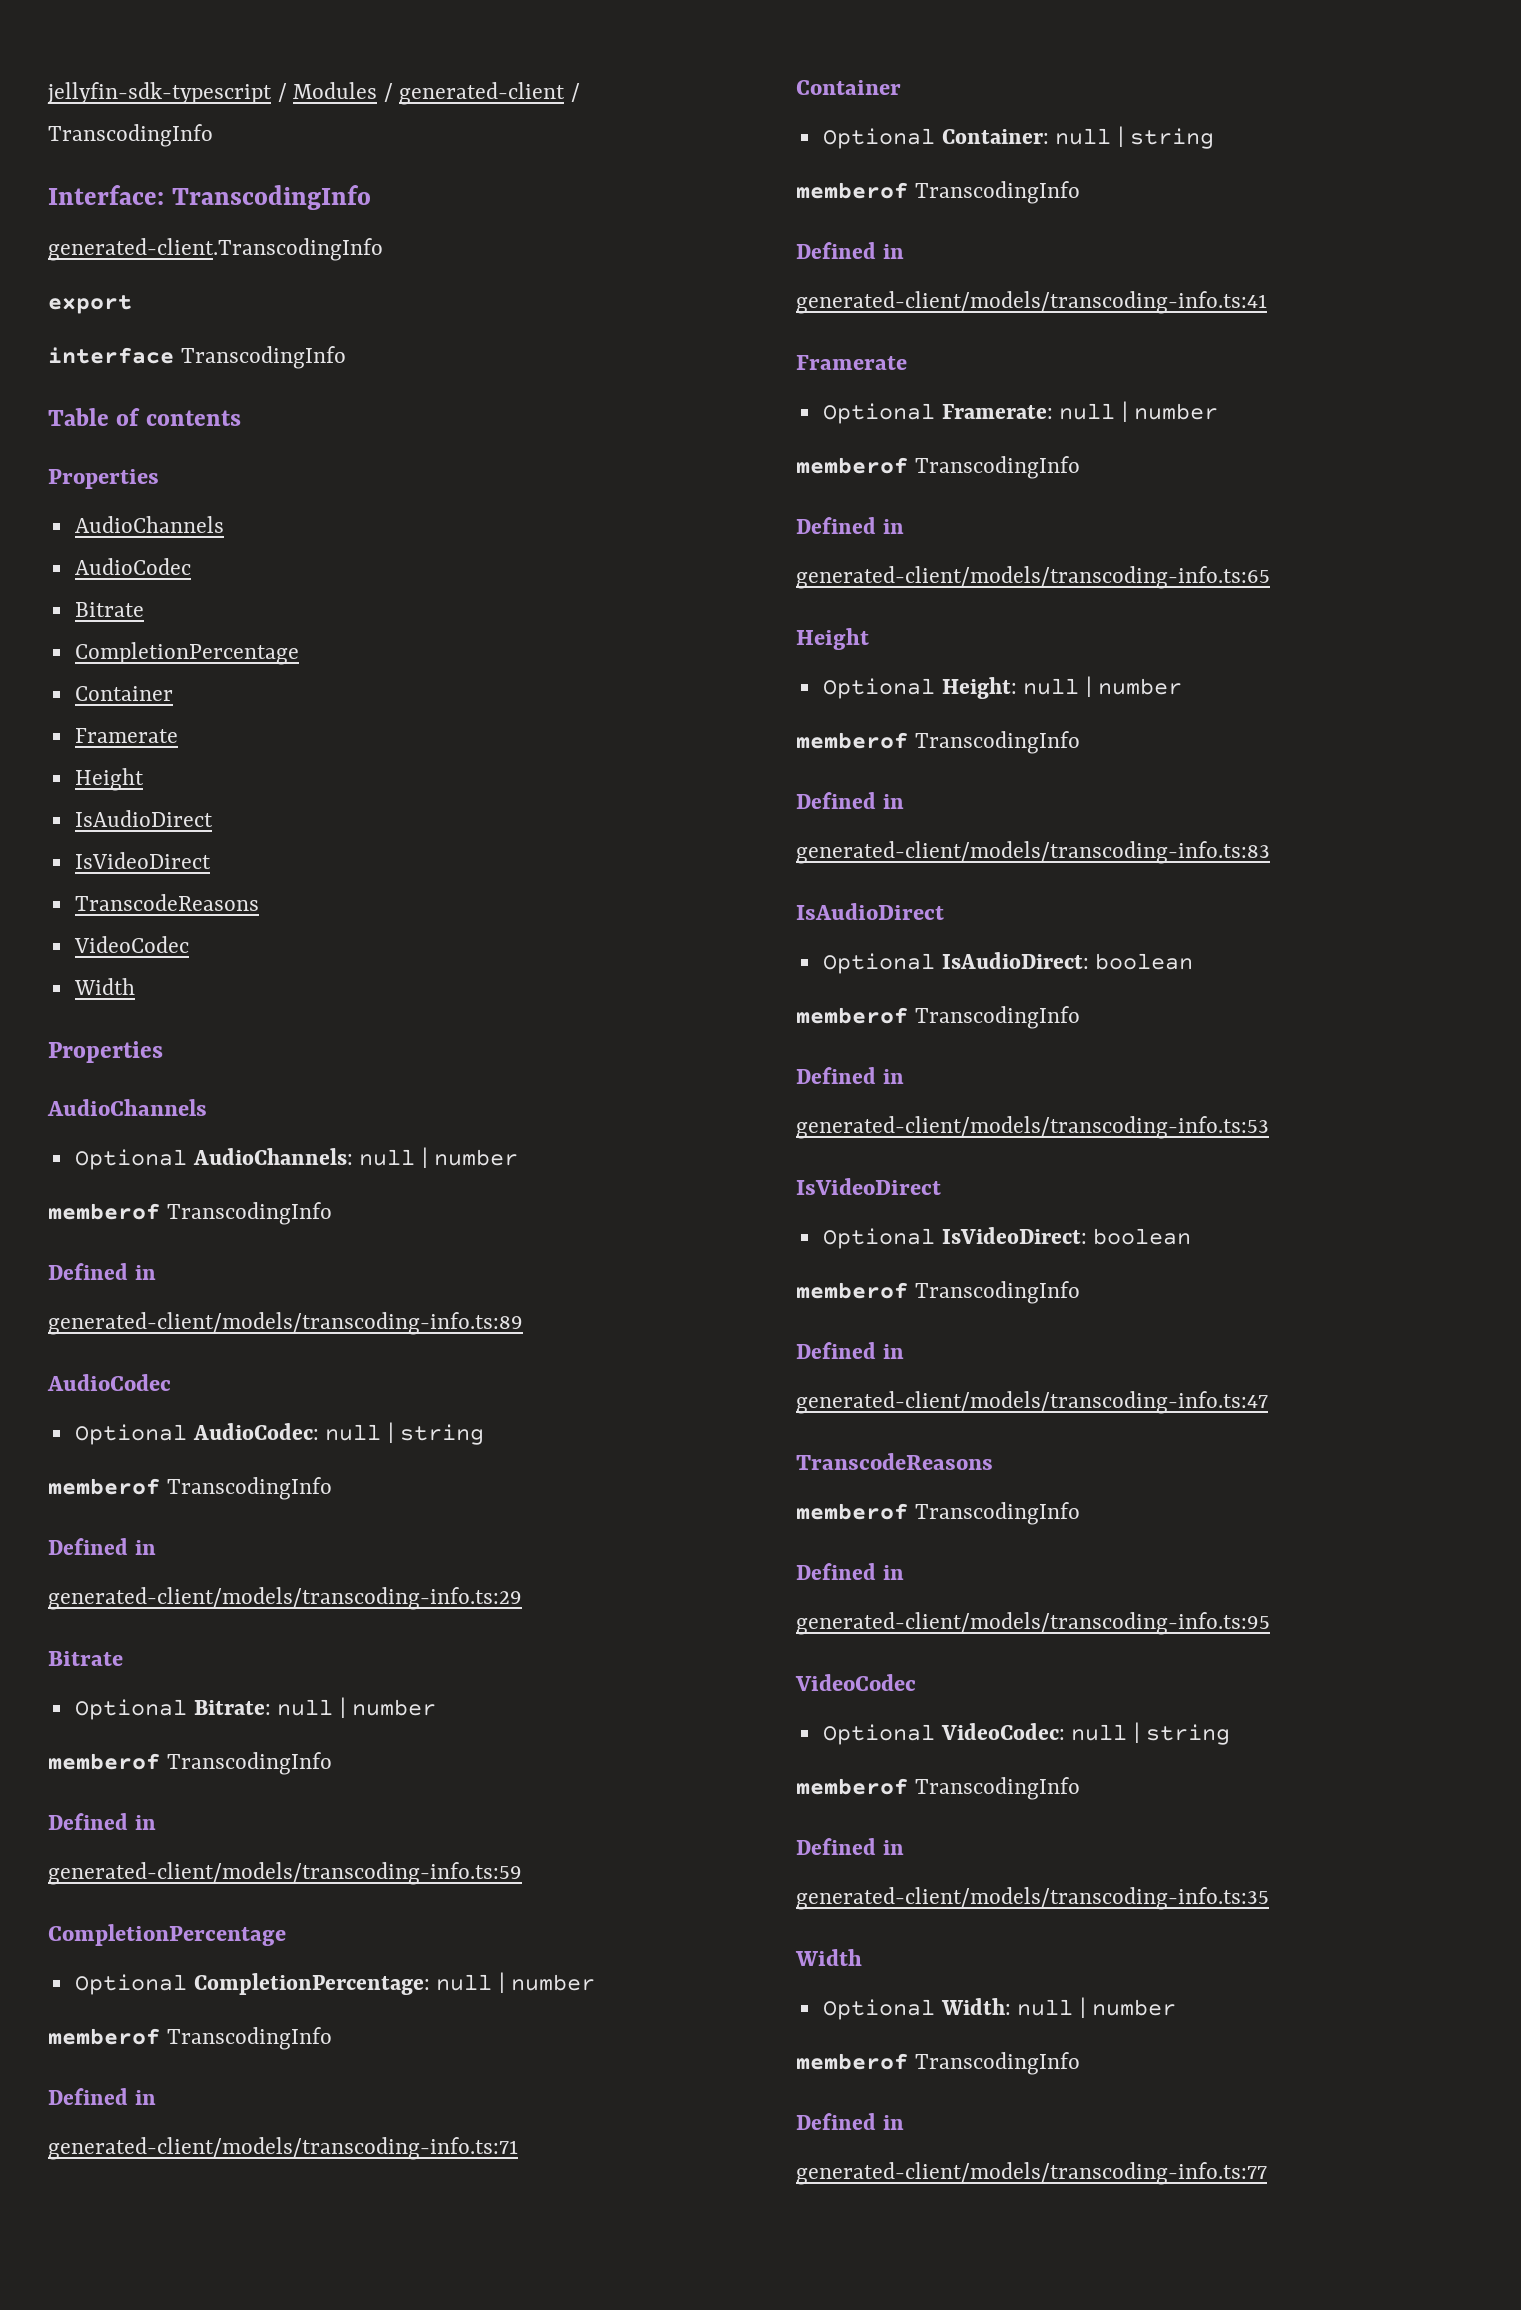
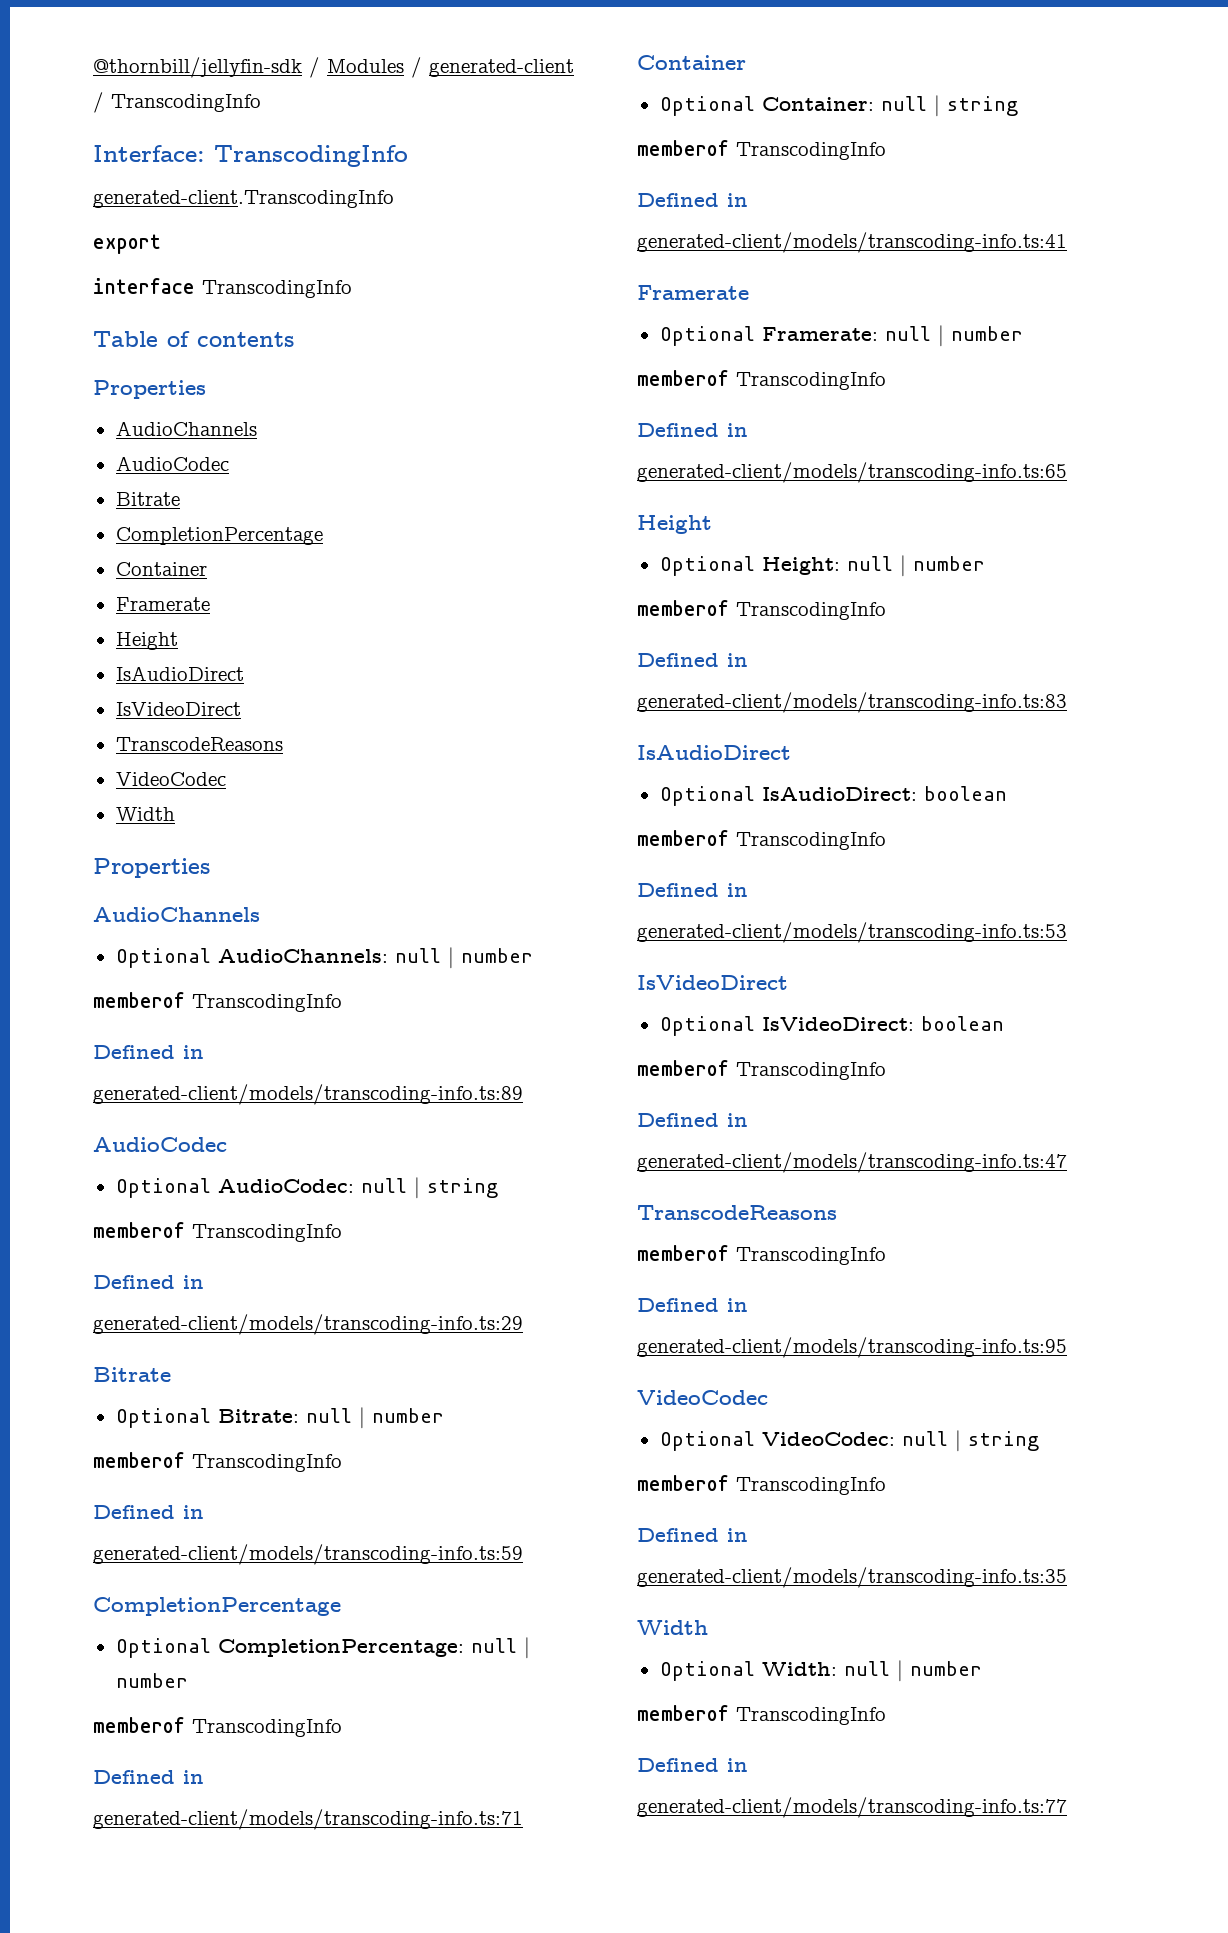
- jellyfin-sdk-typescript / Modules / generated-client / TranscodingInfo
+ @thornbill/jellyfin-sdk / Modules / generated-client / TranscodingInfo

